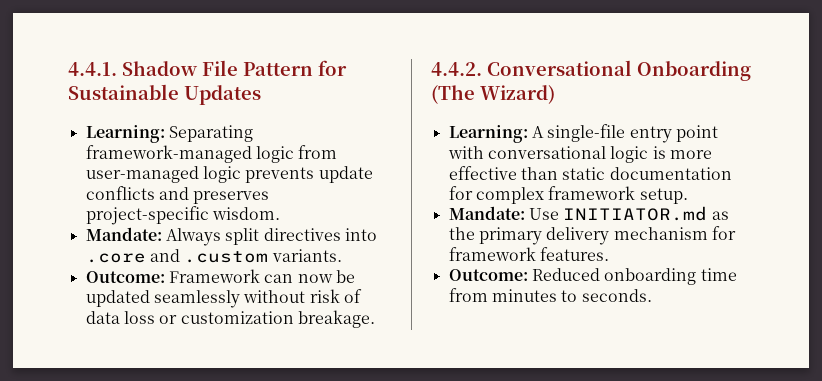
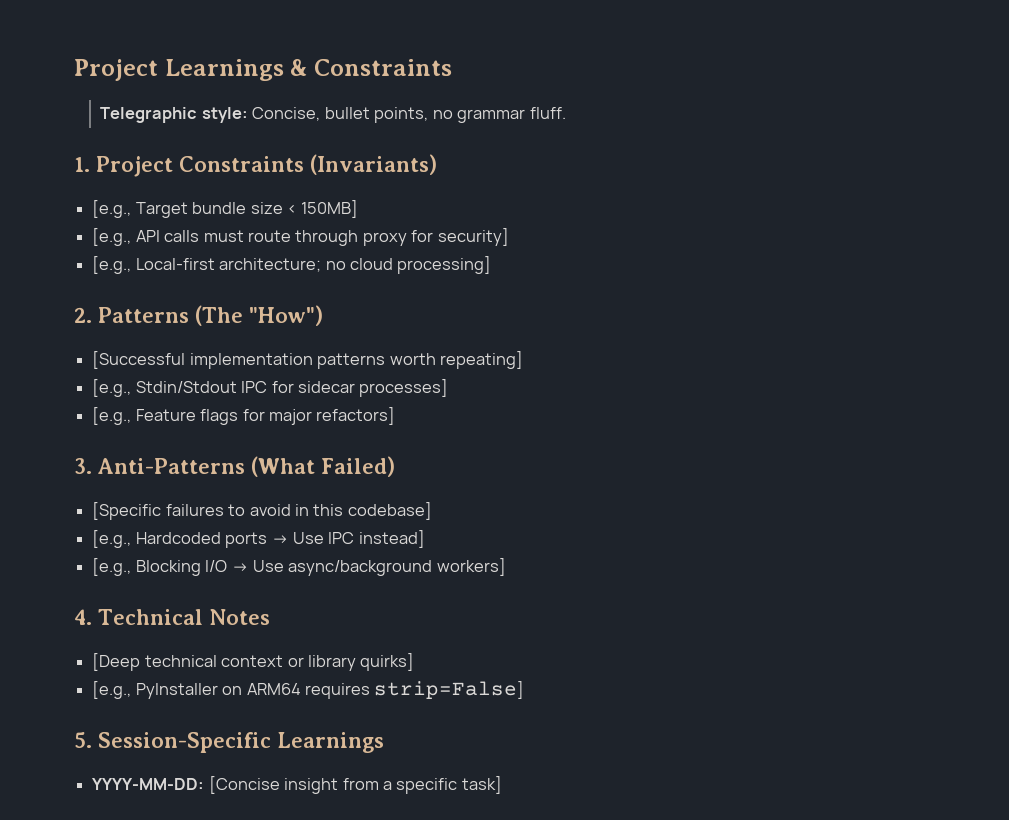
- 4.4.1. Shadow File Pattern for Sustainable Updates
- Learning: Separating framework-managed logic from user-managed logic prevents update conflicts and preserves project-specific wisdom.
- Mandate: Always split directives into .core and .custom variants.
- Outcome: Framework can now be updated seamlessly without risk of data loss or customization breakage.
- 4.4.2. Conversational Onboarding (The Wizard)
- Learning: A single-file entry point with conversational logic is more effective than static documentation for complex framework setup.
- Mandate: Use INITIATOR.md as the primary delivery mechanism for framework features.
- Outcome: Reduced onboarding time from minutes to seconds.
+ Project Learnings & Constraints
+ Telegraphic style: Concise, bullet points, no grammar fluff.
+ 1. Project Constraints (Invariants)
+ [e.g., Target bundle size < 150MB]
+ [e.g., API calls must route through proxy for security]
+ [e.g., Local-first architecture; no cloud processing]
+ 2. Patterns (The "How")
+ [Successful implementation patterns worth repeating]
+ [e.g., Stdin/Stdout IPC for sidecar processes]
+ [e.g., Feature flags for major refactors]
+ 3. Anti-Patterns (What Failed)
+ [Specific failures to avoid in this codebase]
+ [e.g., Hardcoded ports → Use IPC instead]
+ [e.g., Blocking I/O → Use async/background workers]
+ 4. Technical Notes
+ [Deep technical context or library quirks]
+ [e.g., PyInstaller on ARM64 requires strip=False]
+ 5. Session-Specific Learnings
+ YYYY-MM-DD: [Concise insight from a specific task]

